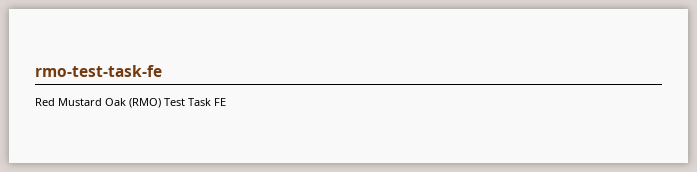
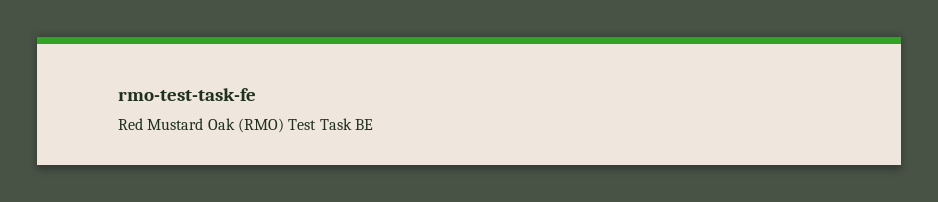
- Red Mustard Oak (RMO) Test Task FE
+ Red Mustard Oak (RMO) Test Task BE

